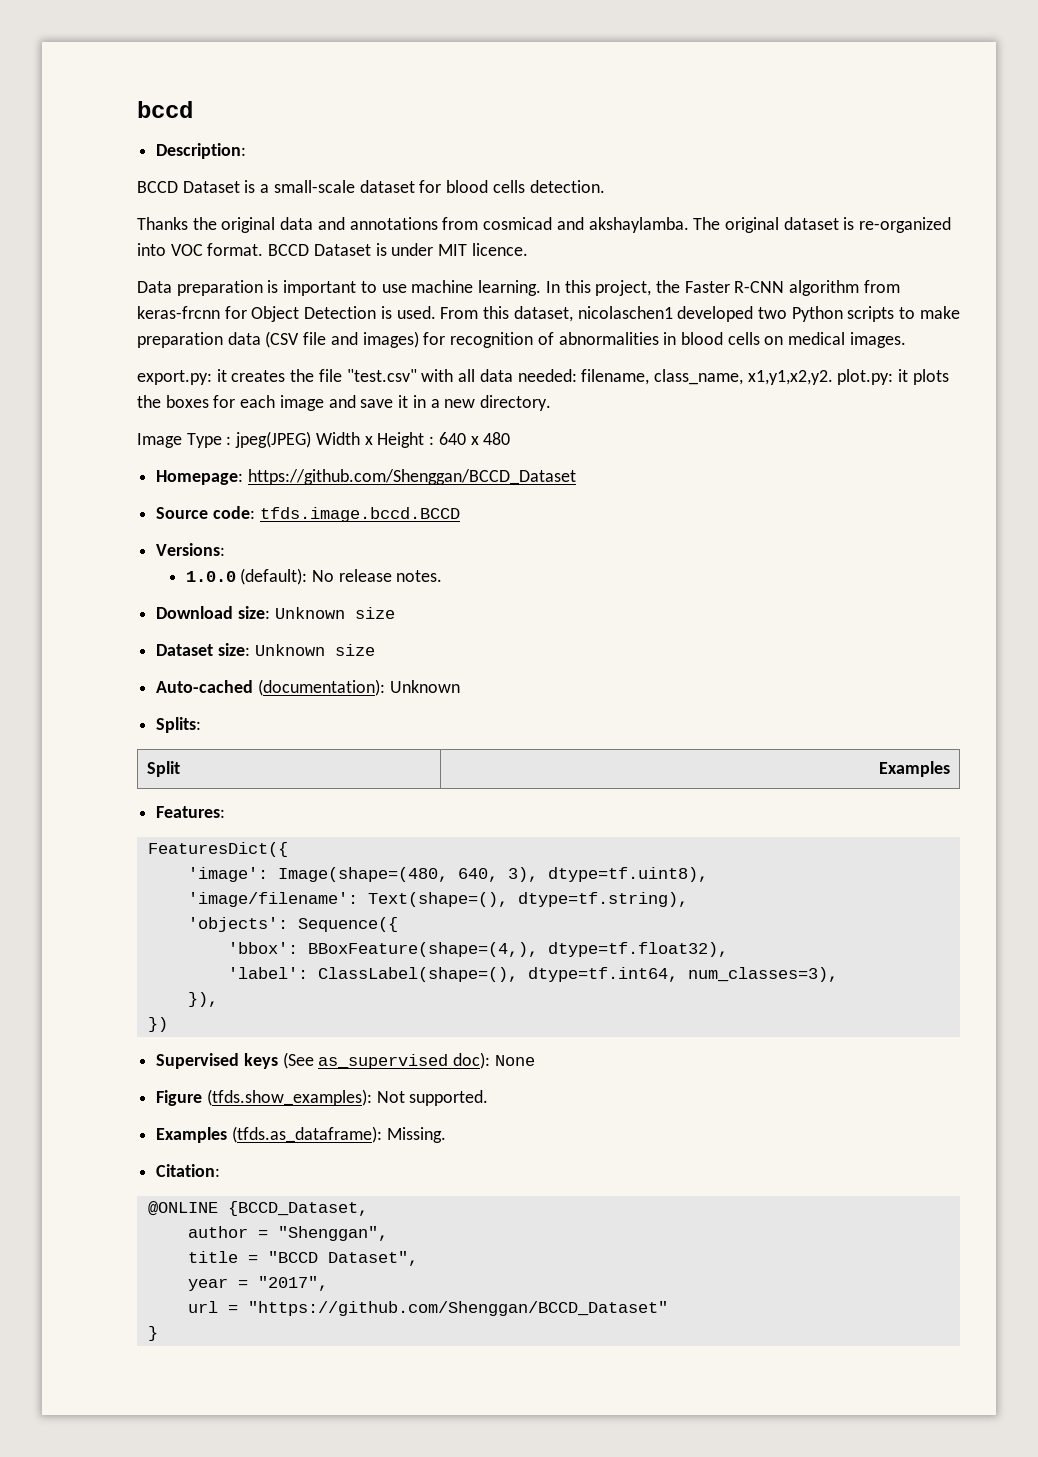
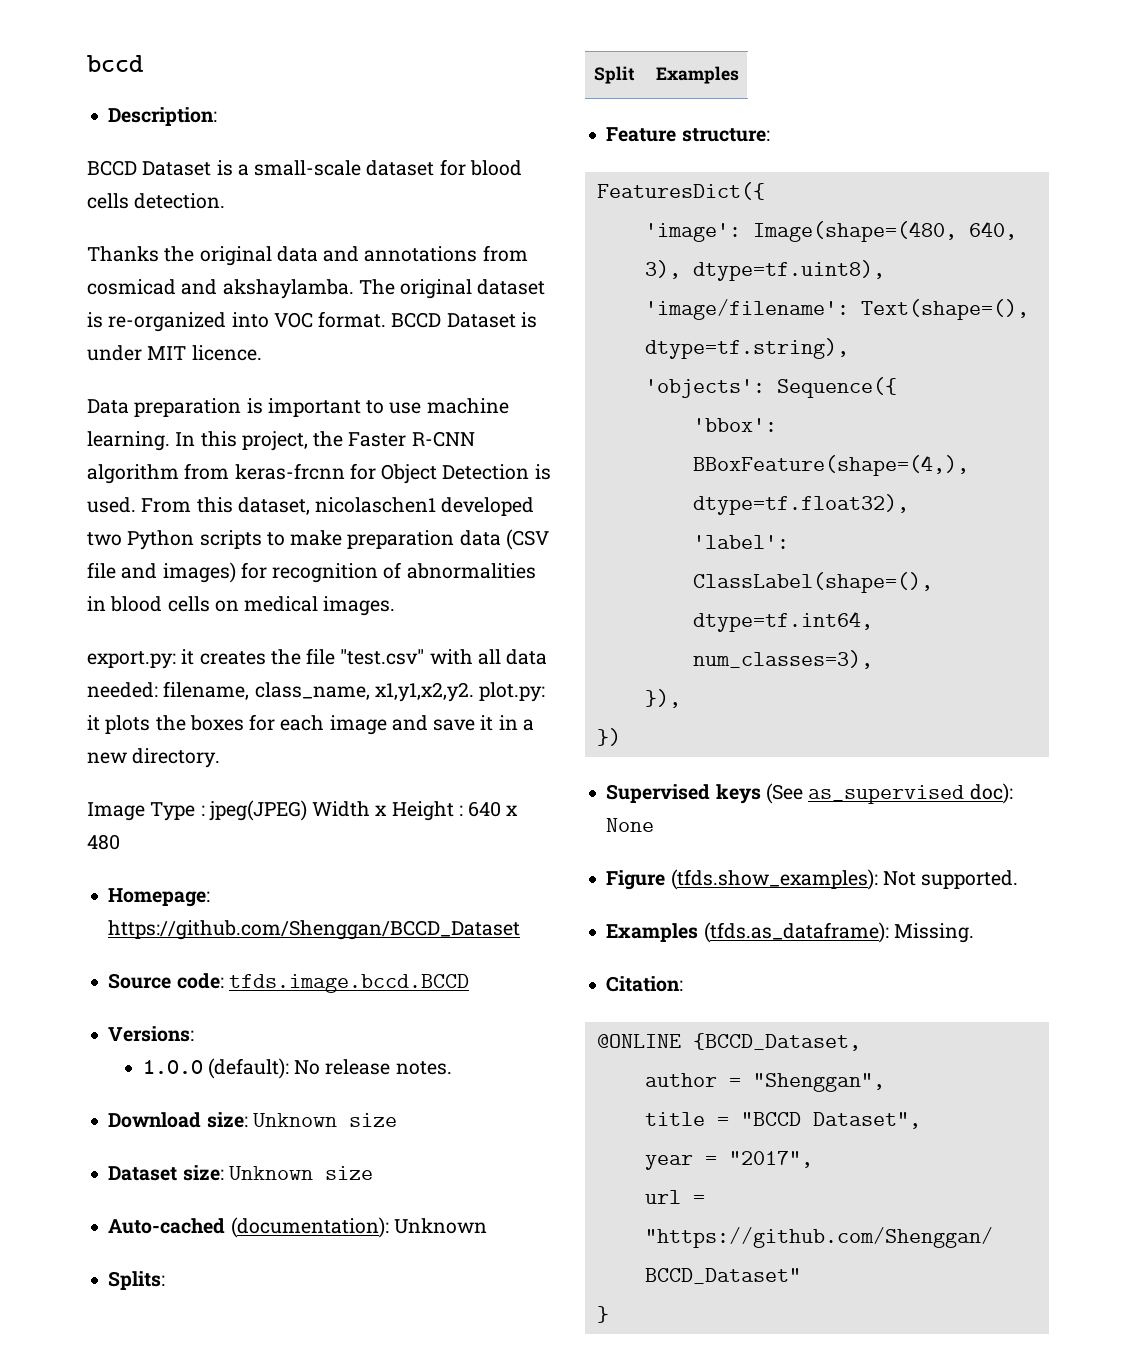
- Features:
+ Feature structure:

